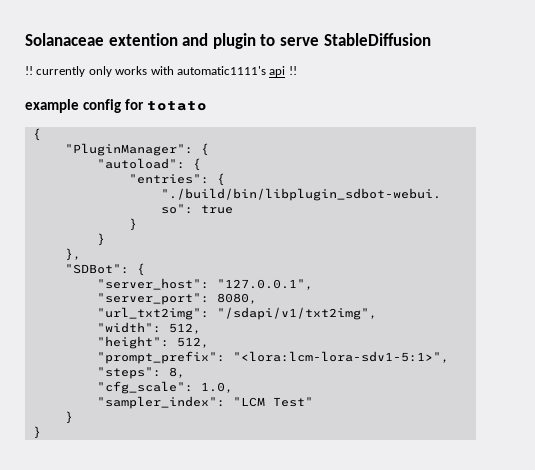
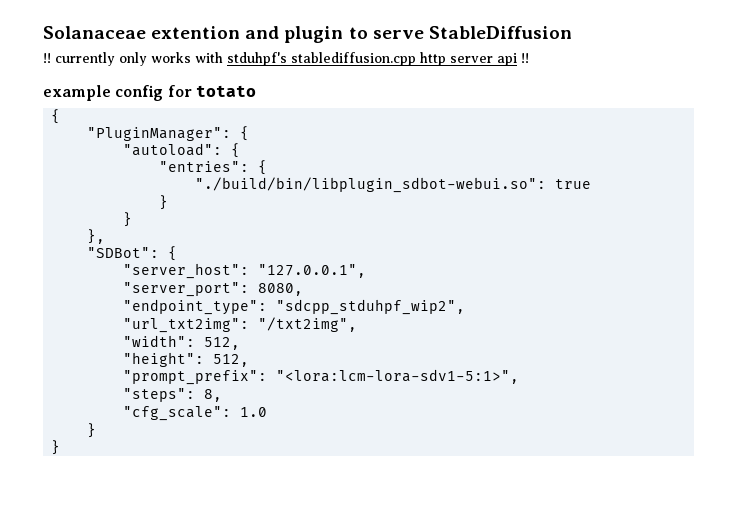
- !! currently only works with automatic1111's api !!
+ !! currently only works with stduhpf's stablediffusion.cpp http server api !!
+ "endpoint_type": "sdcpp_stduhpf_wip2",
- "url_txt2img": "/sdapi/v1/txt2img",
+ "url_txt2img": "/txt2img",
- "cfg_scale": 1.0,
- "sampler_index": "LCM Test"
+ "cfg_scale": 1.0

